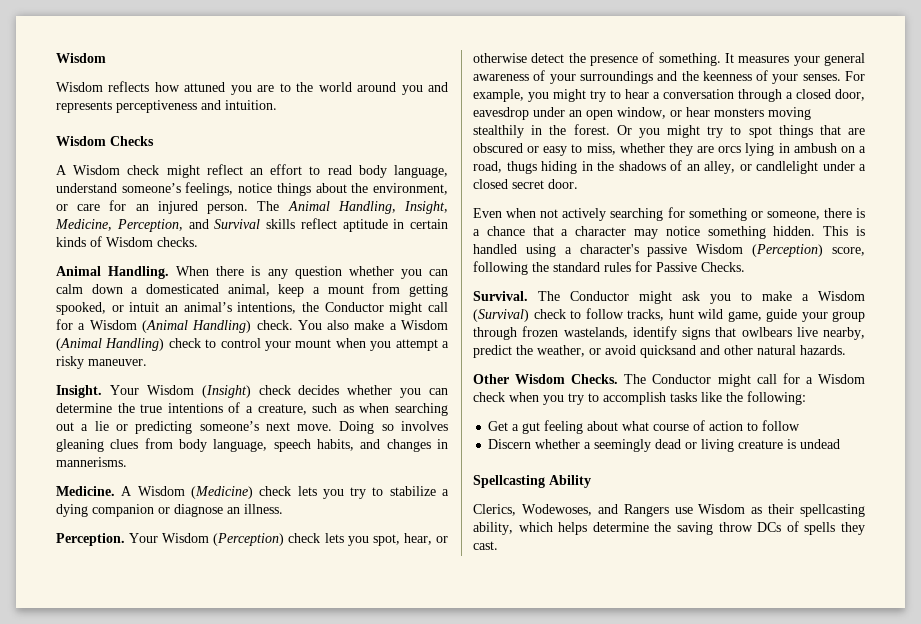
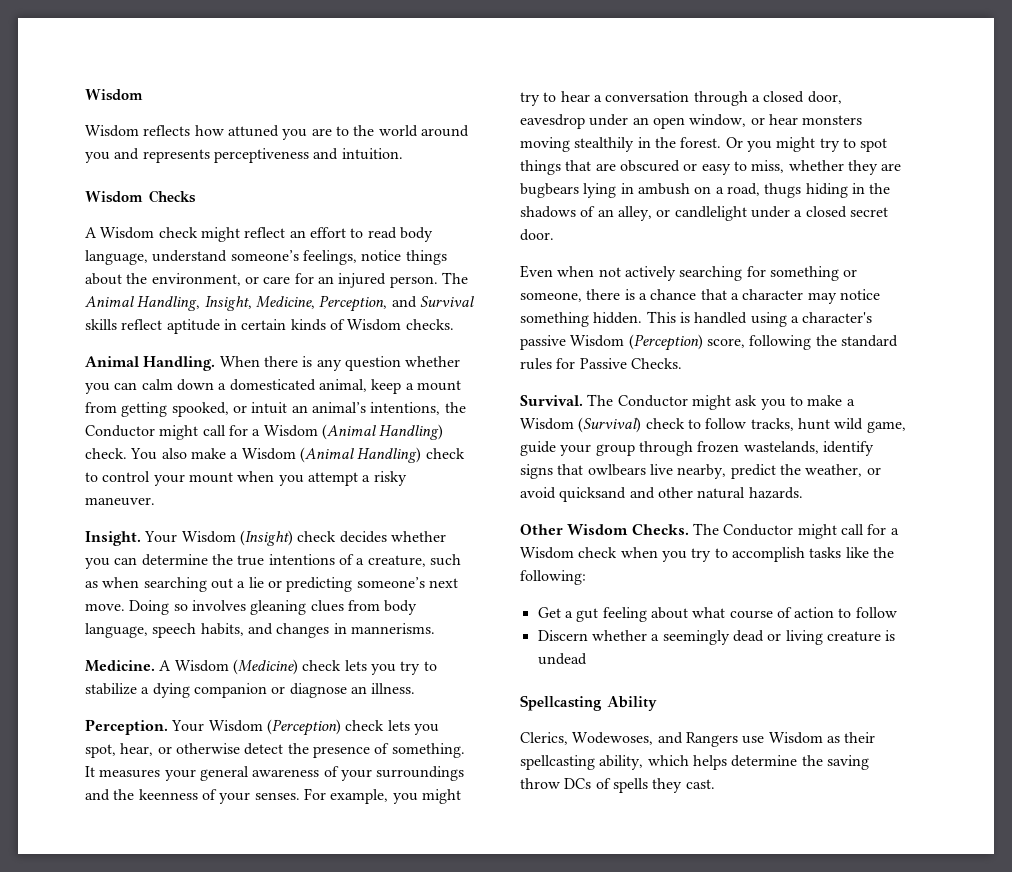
- Or you might try to spot things that are obscured or easy to miss, whether they are orcs lying in ambush on a road, thugs hiding in the shadows of an alley, or candlelight under a closed secret door.
+ Or you might try to spot things that are obscured or easy to miss, whether they are bugbears lying in ambush on a road, thugs hiding in the shadows of an alley, or candlelight under a closed secret door.

